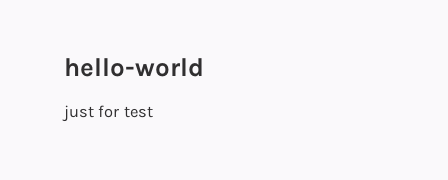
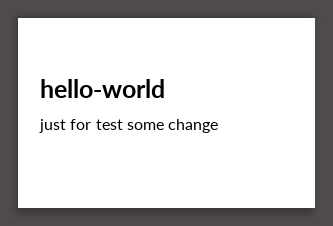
- just for test
+ just for test some change

